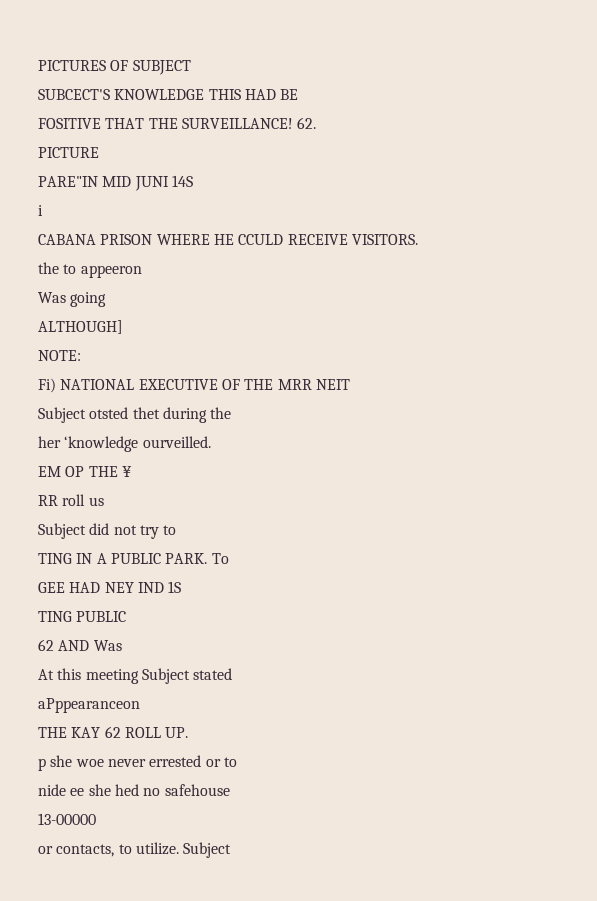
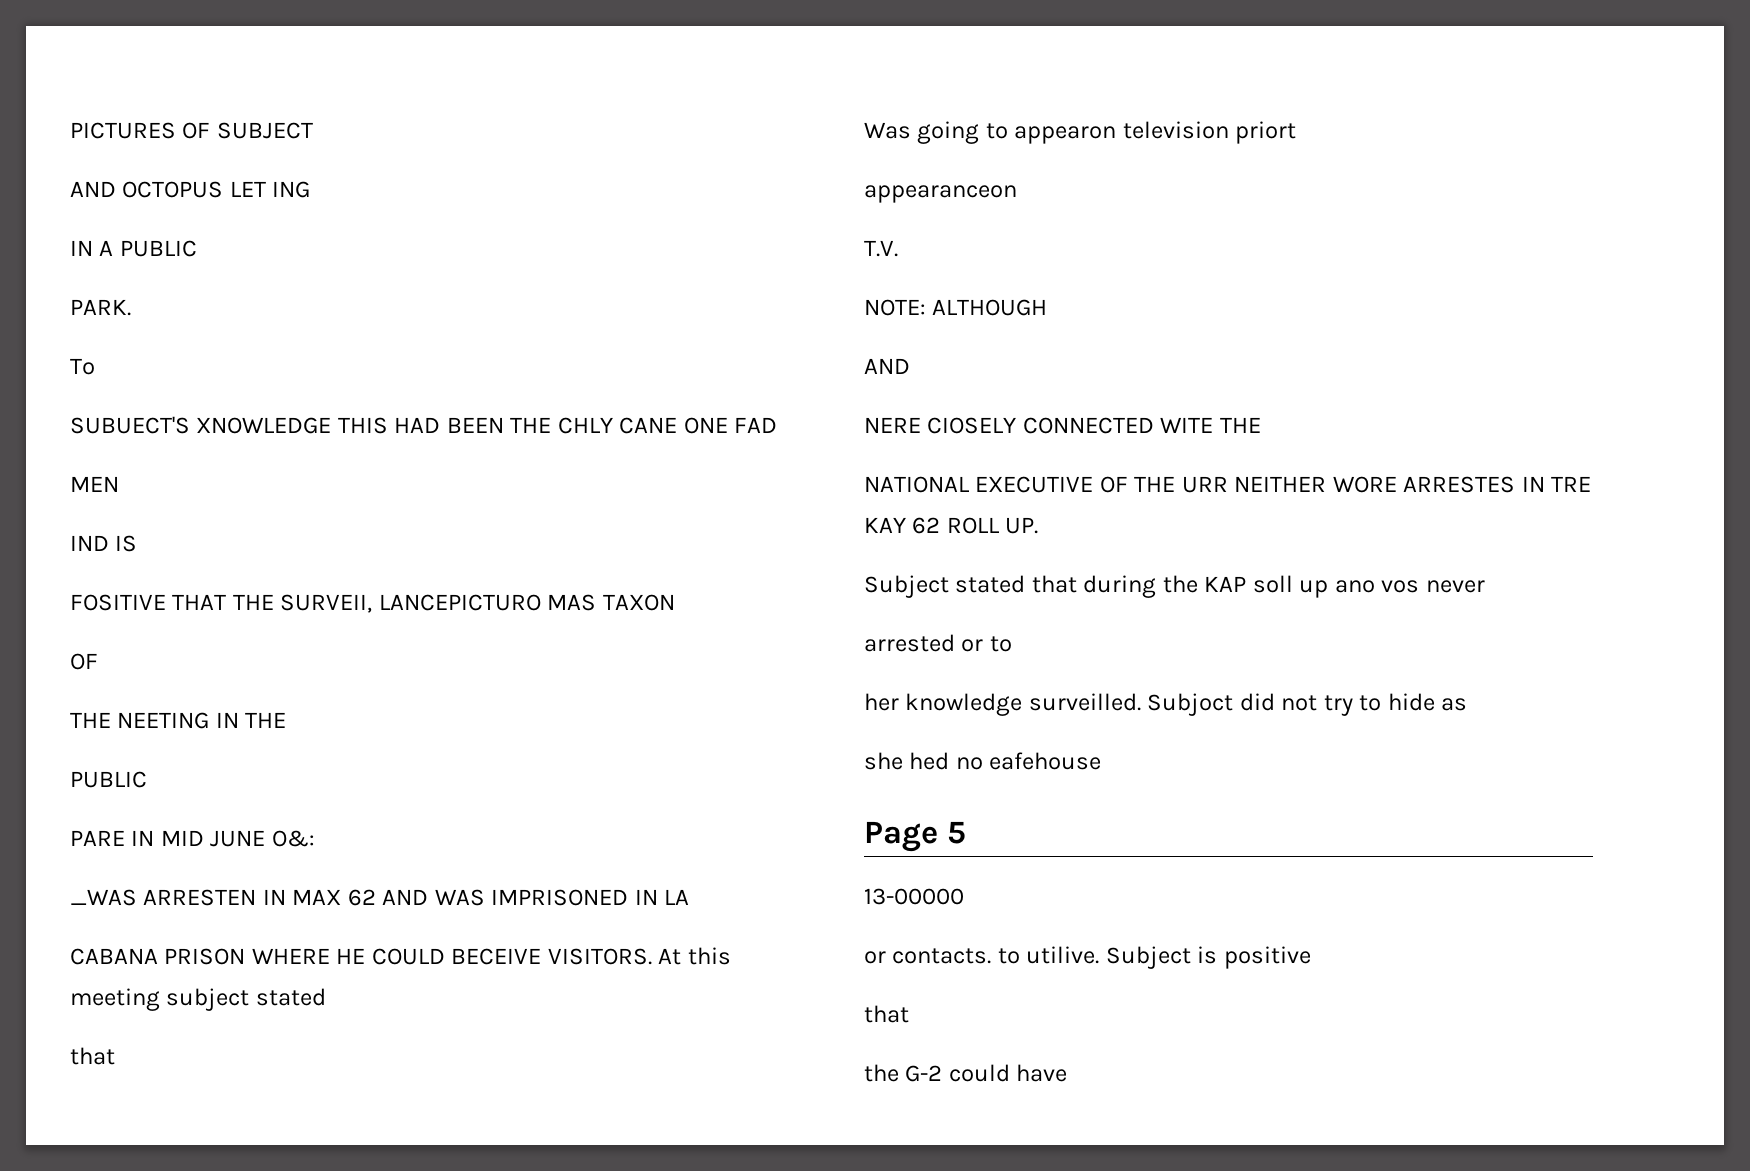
- SUBCECT'S KNOWLEDGE THIS HAD BE
- FOSITIVE THAT THE SURVEILLANCE! 62.
- PICTURE
- PARE"IN MID JUNI 14S
- i
+ AND OCTOPUS LET ING
+ IN A PUBLIC
+ PARK.
+ To
+ SUBUECT'S XNOWLEDGE THIS HAD BEEN THE CHLY CANE ONE FAD
+ MEN
+ IND IS
+ FOSITIVE THAT THE SURVEII, LANCEPICTURO MAS TAXON
+ OF
+ THE NEETING IN THE
+ PUBLIC
+ PARE IN MID JUNE O&:
+ _WAS ARRESTEN IN MAX 62 AND WAS IMPRISONED IN LA
- CABANA PRISON WHERE HE CCULD RECEIVE VISITORS.
- the to appeeron
- Was going
- ALTHOUGH]
- NOTE:
- Fi) NATIONAL EXECUTIVE OF THE MRR NEIT
- Subject otsted thet during the
- her ‘knowledge ourveilled.
- EM OP THE ¥
- RR roll us
- Subject did not try to
- TING IN A PUBLIC PARK. To
- GEE HAD NEY IND 1S
- TING PUBLIC
- 62 AND Was
- At this meeting Subject stated
- aPppearanceon
- THE KAY 62 ROLL UP.
- p she woe never errested or to
+ CABANA PRISON WHERE HE COULD BECEIVE VISITORS. At this meeting subject stated
+ that
+ Was going to appearon television priort
+ appearanceon
+ T.V.
+ NOTE: ALTHOUGH
+ AND
+ NERE CIOSELY CONNECTED WITE THE
+ NATIONAL EXECUTIVE OF THE URR NEITHER WORE ARRESTES IN TRE KAY 62 ROLL UP.
+ Subject stated that during the KAP soll up ano vos never
+ arrested or to
- nide ee she hed no safehouse
+ her knowledge surveilled. Subjoct did not try to hide as
+ she hed no eafehouse
+ Page 5
  13-00000
- or contacts, to utilize. Subject
+ or contacts. to utilive. Subject is positive
+ that
+ the G-2 could have

